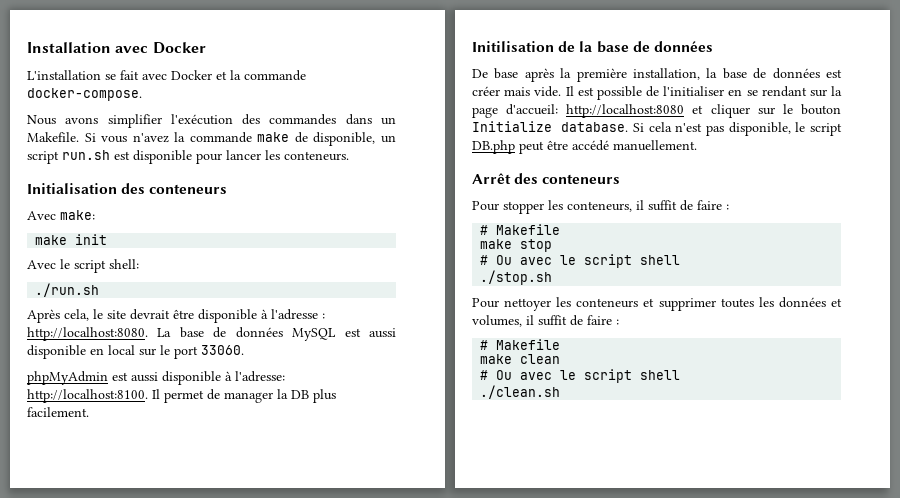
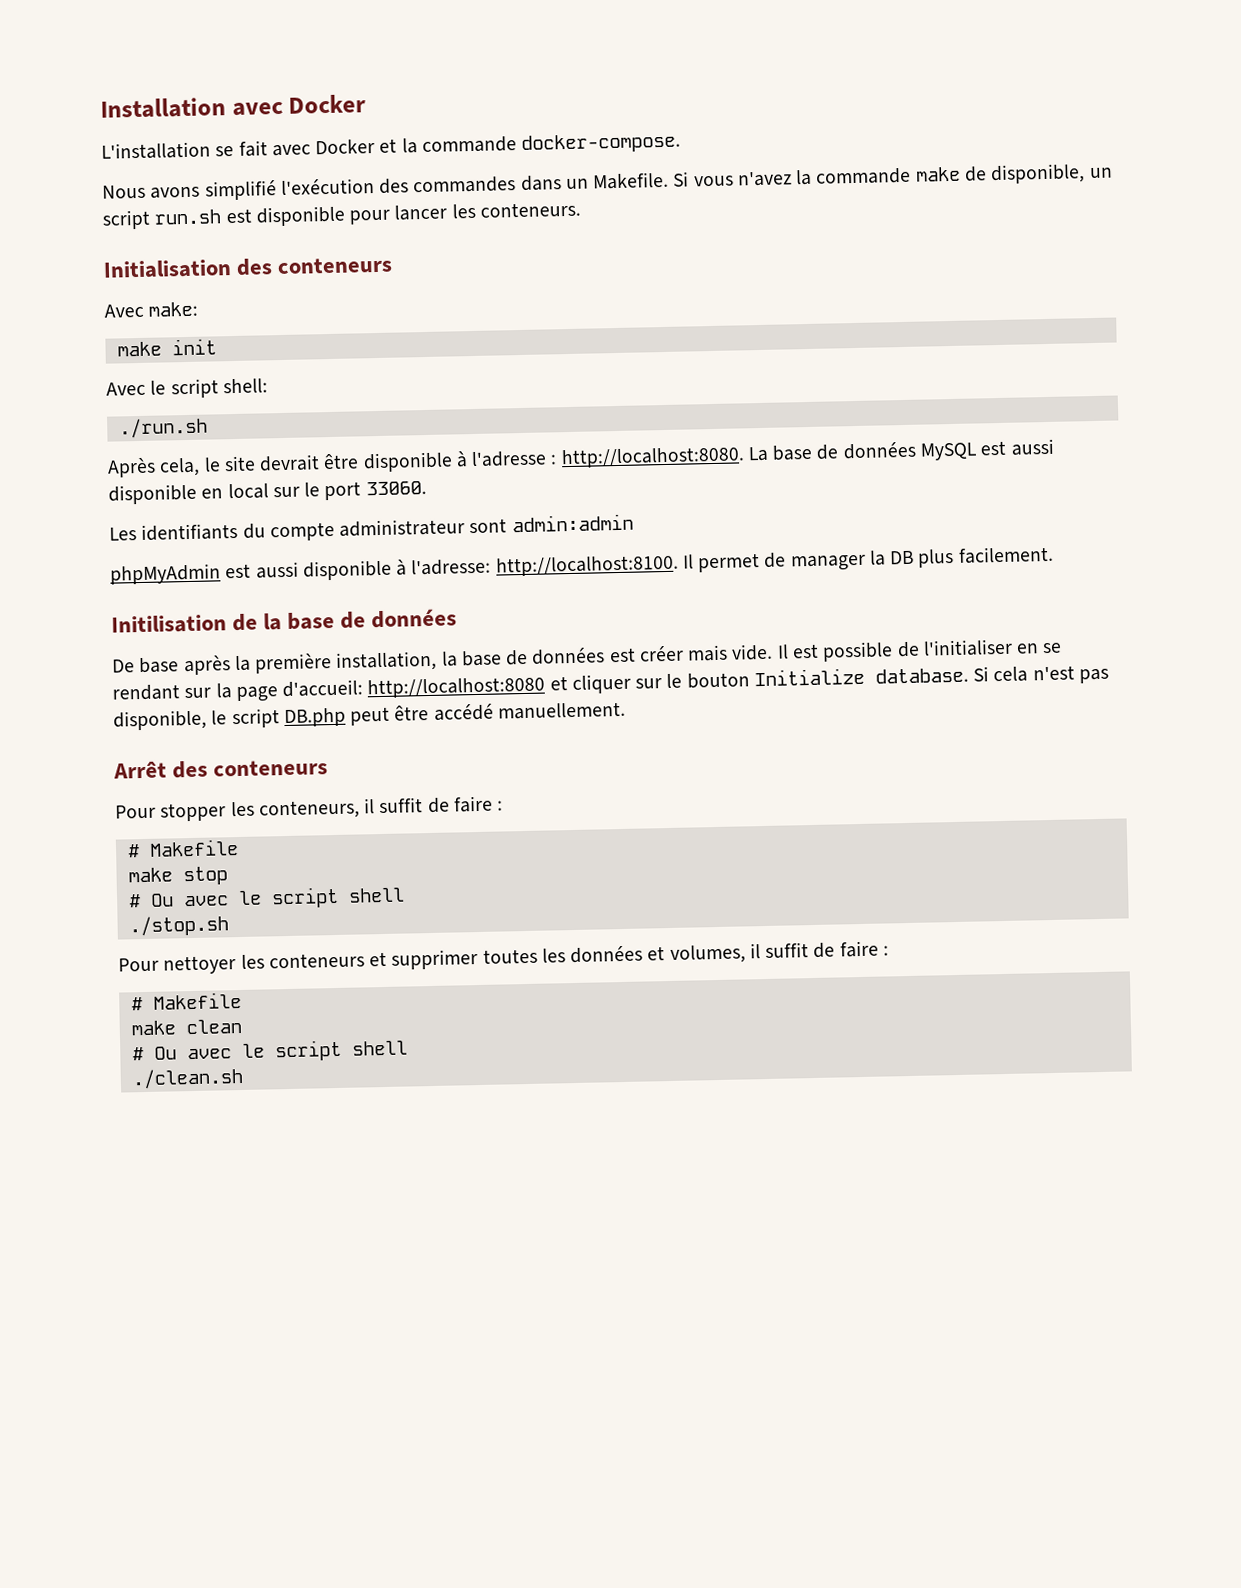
- Nous avons simplifier l'exécution des commandes dans un Makefile.
+ Nous avons simplifié l'exécution des commandes dans un Makefile.
+ Les identifiants du compte administrateur sont admin:admin

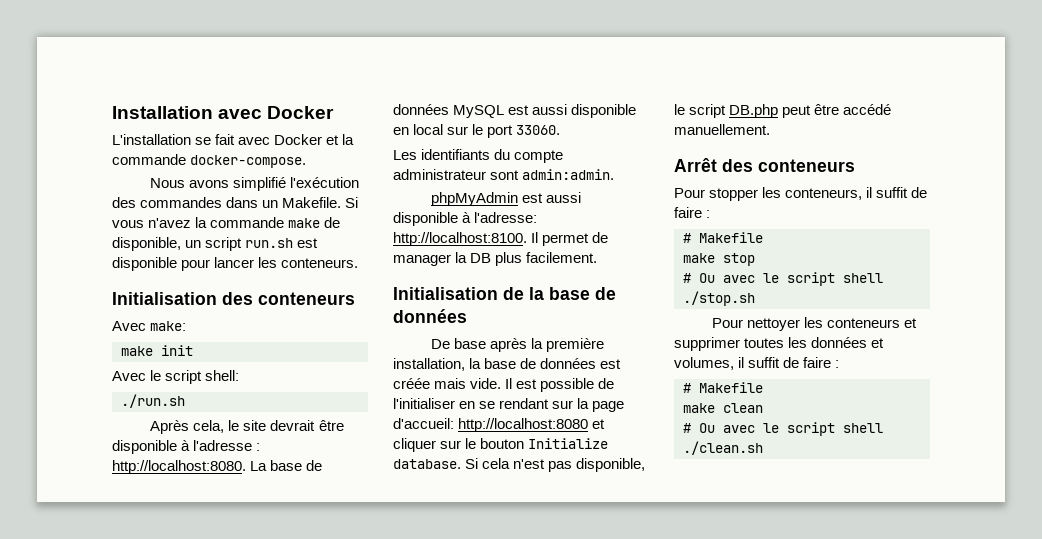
- Les identifiants du compte administrateur sont admin:admin
+ Les identifiants du compte administrateur sont admin:admin.
- Initilisation de la base de données
+ Initialisation de la base de données
- De base après la première installation, la base de données est créer mais vide.
+ De base après la première installation, la base de données est créée mais vide.

